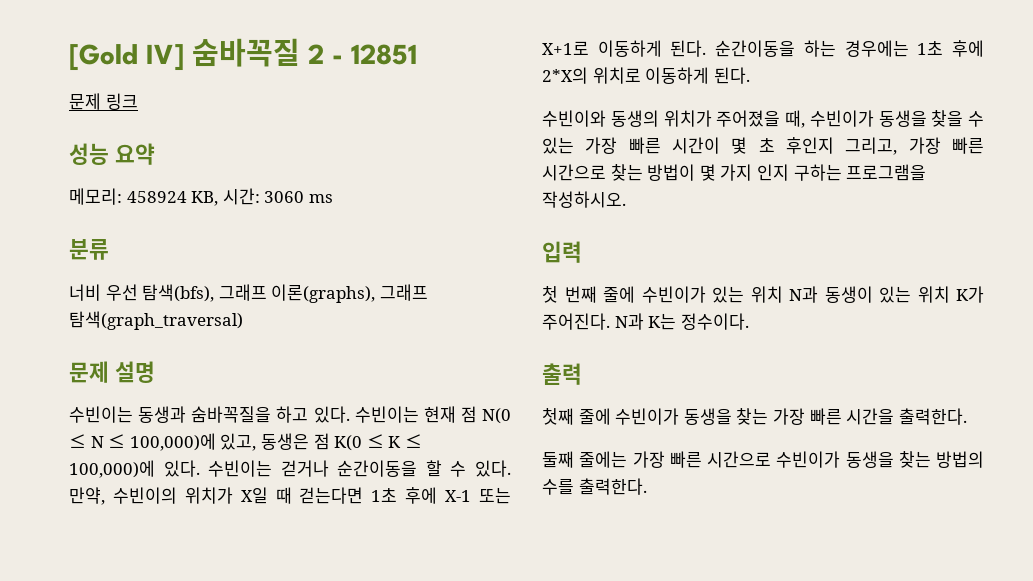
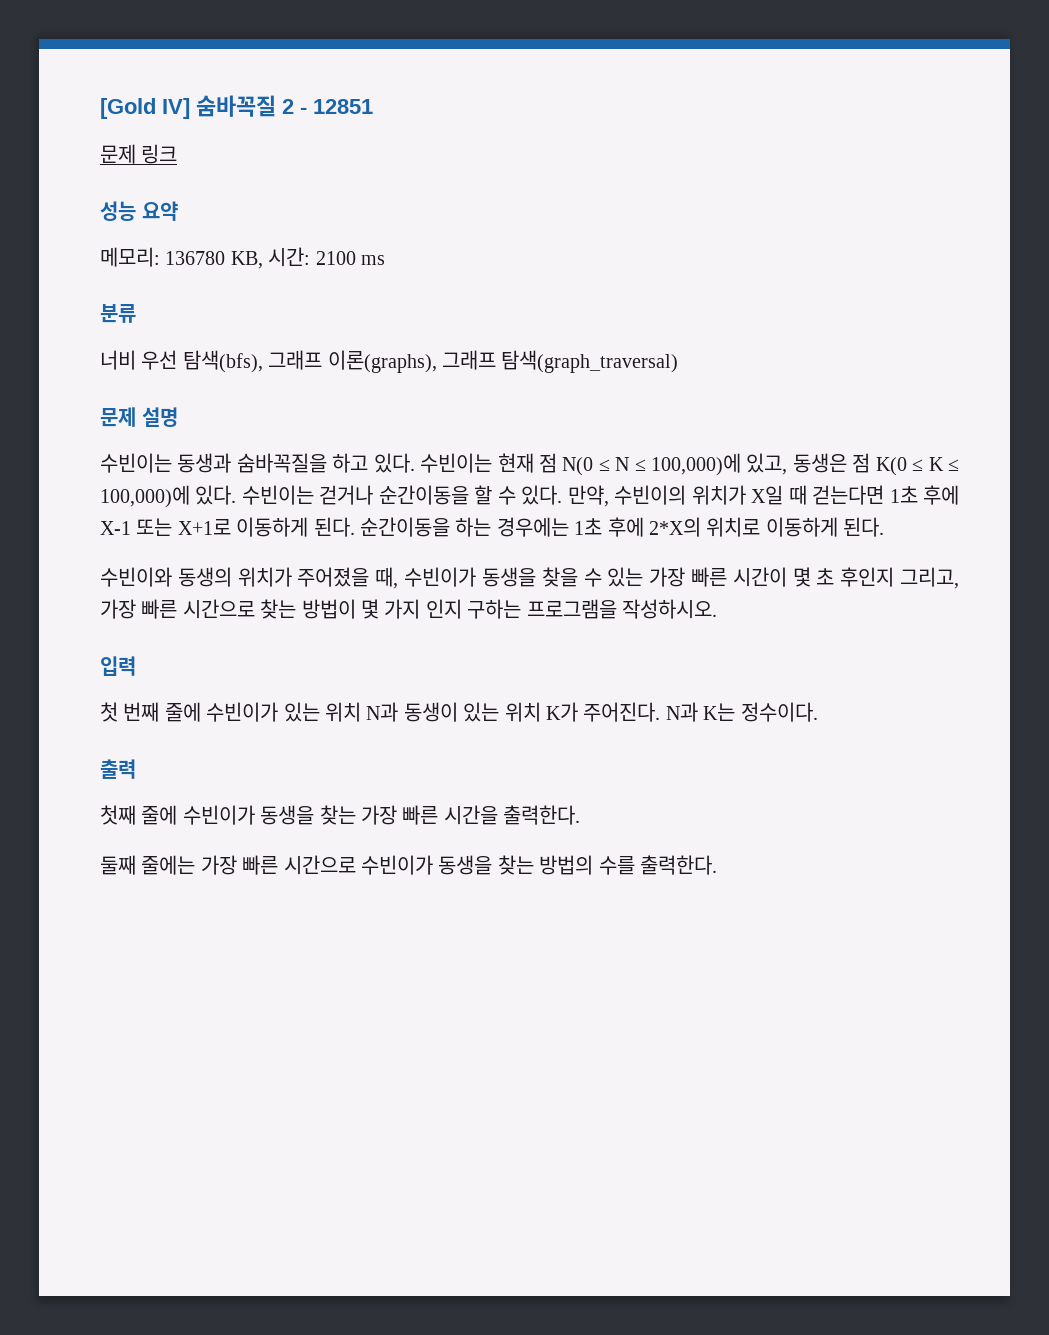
- 메모리: 458924 KB, 시간: 3060 ms
+ 메모리: 136780 KB, 시간: 2100 ms

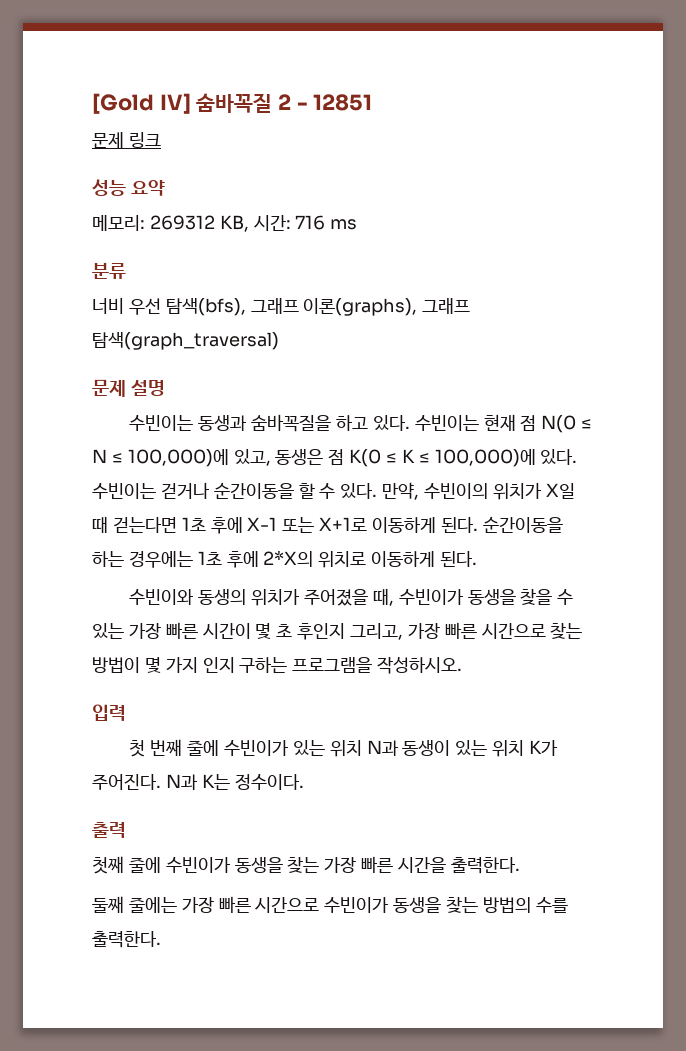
- 메모리: 136780 KB, 시간: 2100 ms
+ 메모리: 269312 KB, 시간: 716 ms

